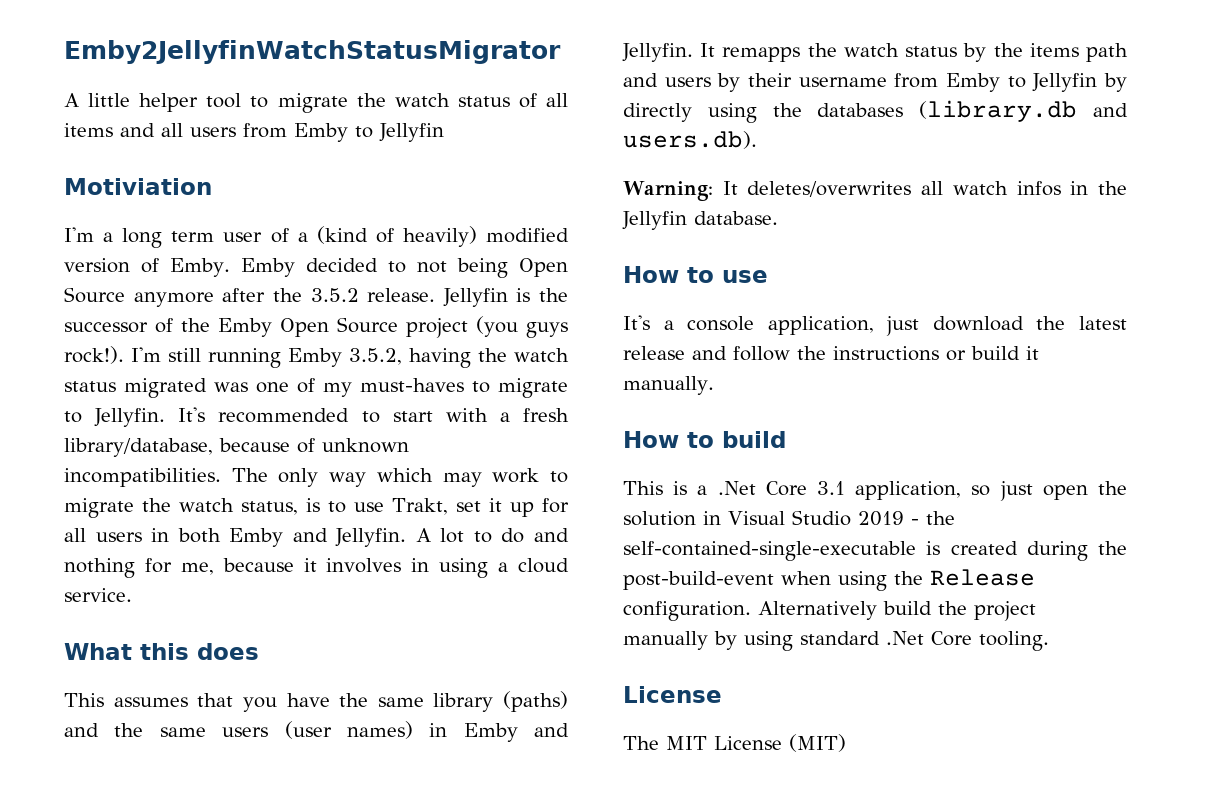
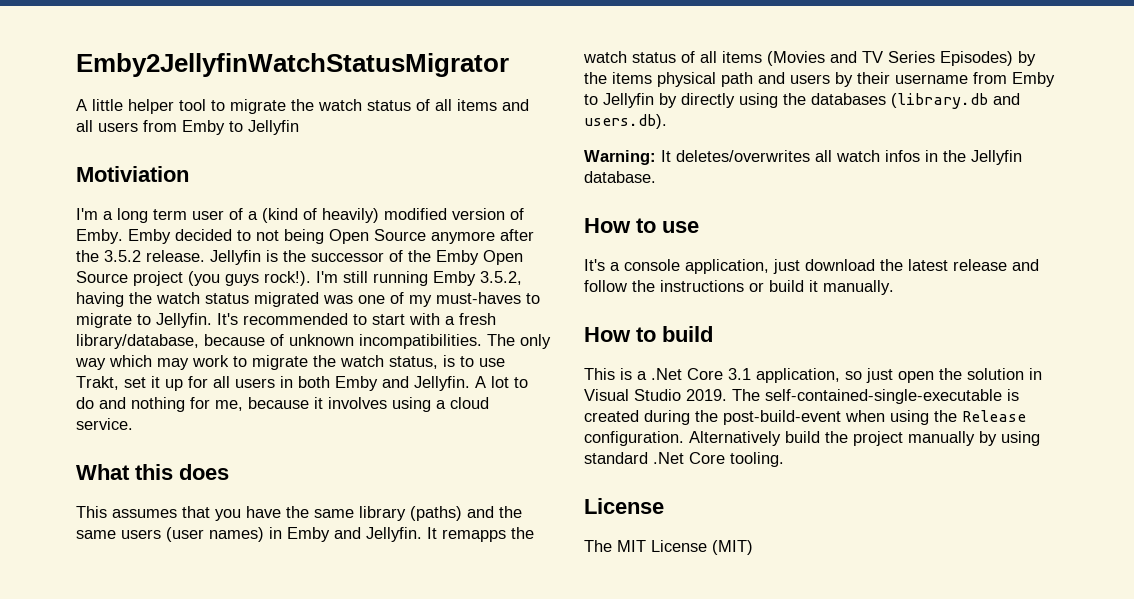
- A lot to do and nothing for me, because it involves in using a cloud service.
+ A lot to do and nothing for me, because it involves using a cloud service.
- It remapps the watch status by the items path and users by their username from Emby to Jellyfin by directly using the databases (library.db and users.db).
+ It remapps the watch status of all items (Movies and TV Series Episodes) by the items physical path and users by their username from Emby to Jellyfin by directly using the databases (library.db and users.db).
- This is a .Net Core 3.1 application, so just open the solution in Visual Studio 2019 - the self-contained-single-executable is created during the post-build-event when using the Release configuration.
+ This is a .Net Core 3.1 application, so just open the solution in Visual Studio 2019. The self-contained-single-executable is created during the post-build-event when using the Release configuration.

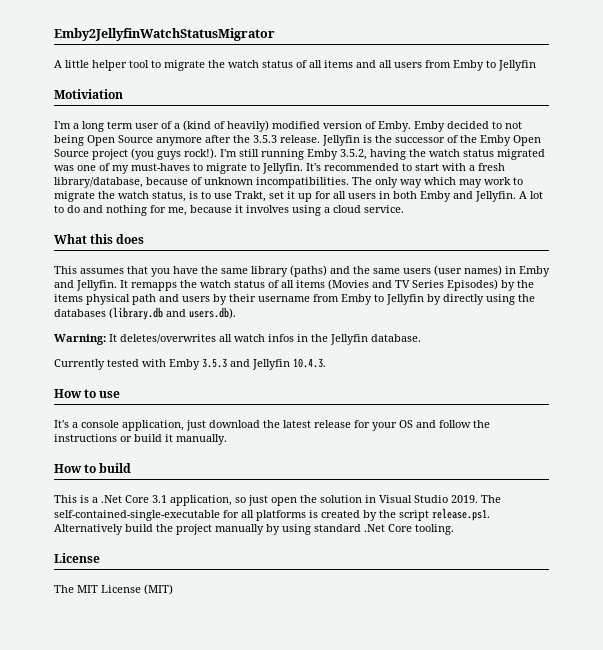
- Emby decided to not being Open Source anymore after the 3.5.2 release.
+ Emby decided to not being Open Source anymore after the 3.5.3 release.
+ Currently tested with Emby 3.5.3 and Jellyfin 10.4.3.
- It's a console application, just download the latest release and follow the instructions or build it manually.
+ It's a console application, just download the latest release for your OS and follow the instructions or build it manually.
- The self-contained-single-executable is created during the post-build-event when using the Release configuration. Alternatively build the project manually by using standard .Net Core tooling.
+ The self-contained-single-executable for all platforms is created by the script release.ps1. Alternatively build the project manually by using standard .Net Core tooling.

